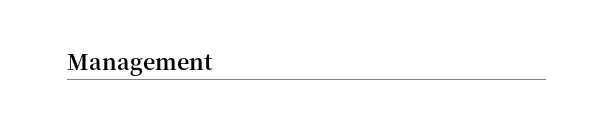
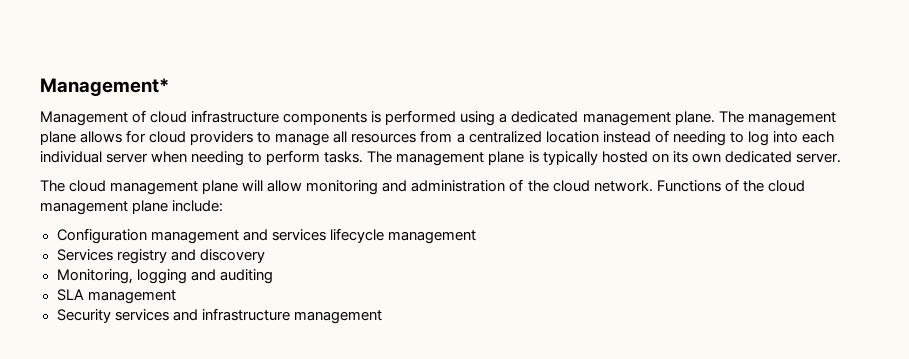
- Management
+ Management*
+ Management of cloud infrastructure components is performed using a dedicated management plane. The management plane allows for cloud providers to manage all resources from a centralized location instead of needing to log into each individual server when needing to perform tasks. The management plane is typically hosted on its own dedicated server.
+ The cloud management plane will allow monitoring and administration of the cloud network. Functions of the cloud management plane include:
+ Configuration management and services lifecycle management
+ Services registry and discovery
+ Monitoring, logging and auditing
+ SLA management
+ Security services and infrastructure management

